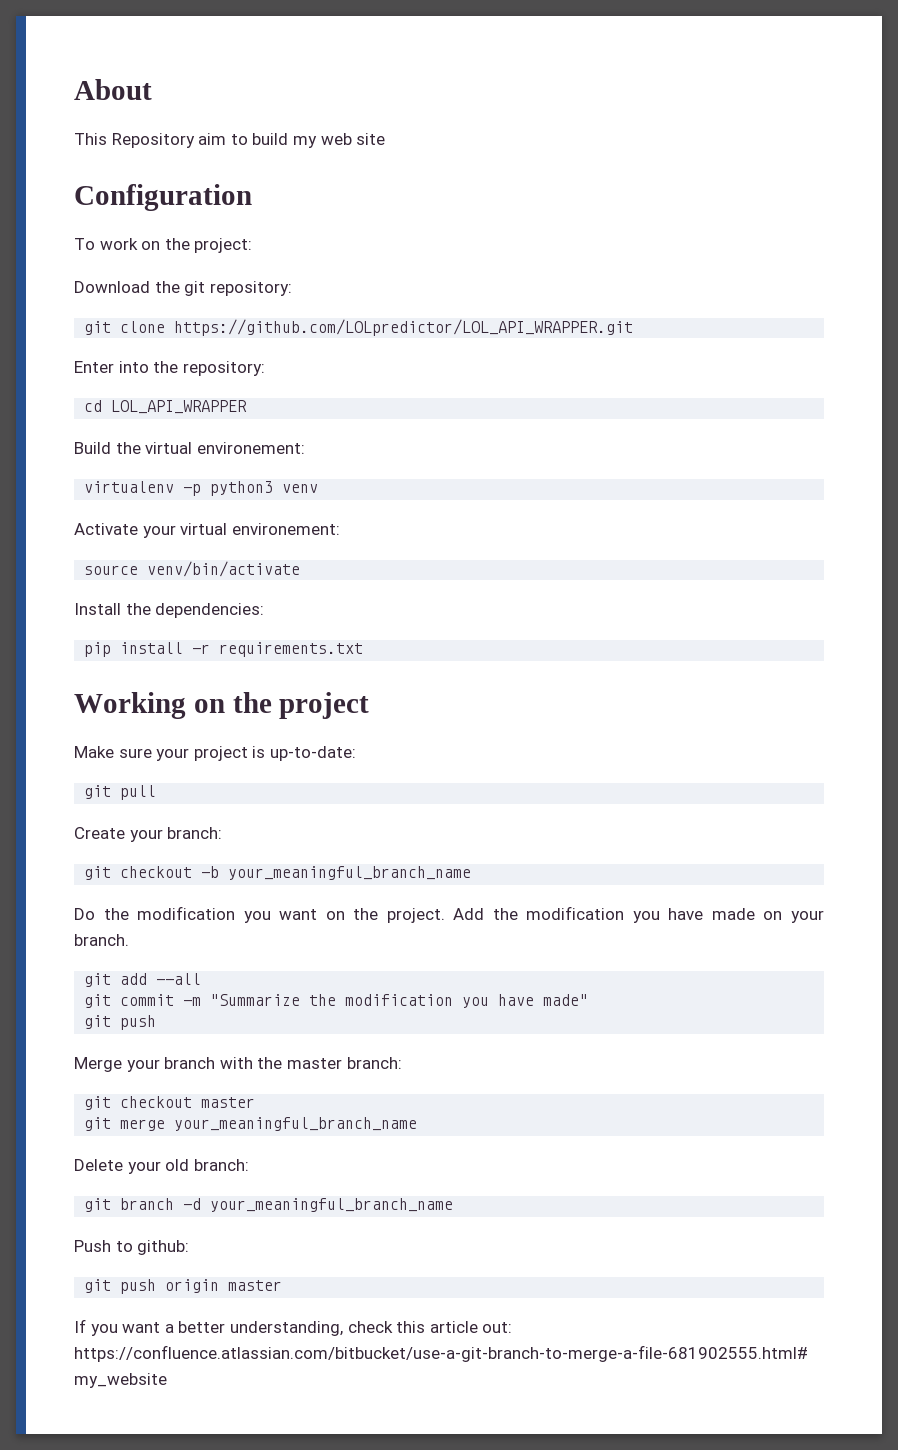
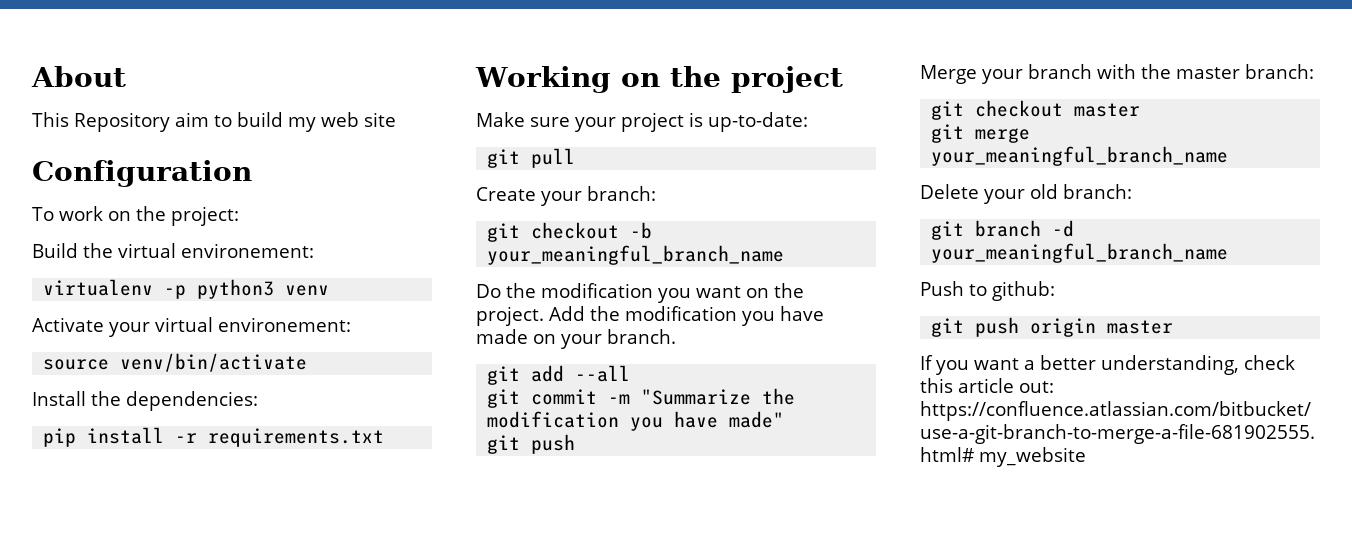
- Download the git repository:
- git clone https://github.com/LOLpredictor/LOL_API_WRAPPER.git
- Enter into the repository:
- cd LOL_API_WRAPPER

